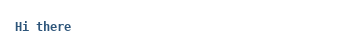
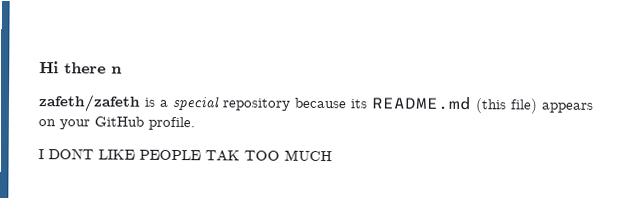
- Hi there
+ Hi there n
+ zafeth/zafeth is a special repository because its README.md (this file) appears on your GitHub profile.
+ I DONT LIKE PEOPLE TAK TOO MUCH

